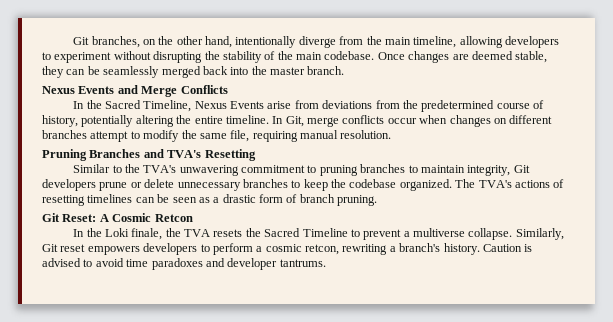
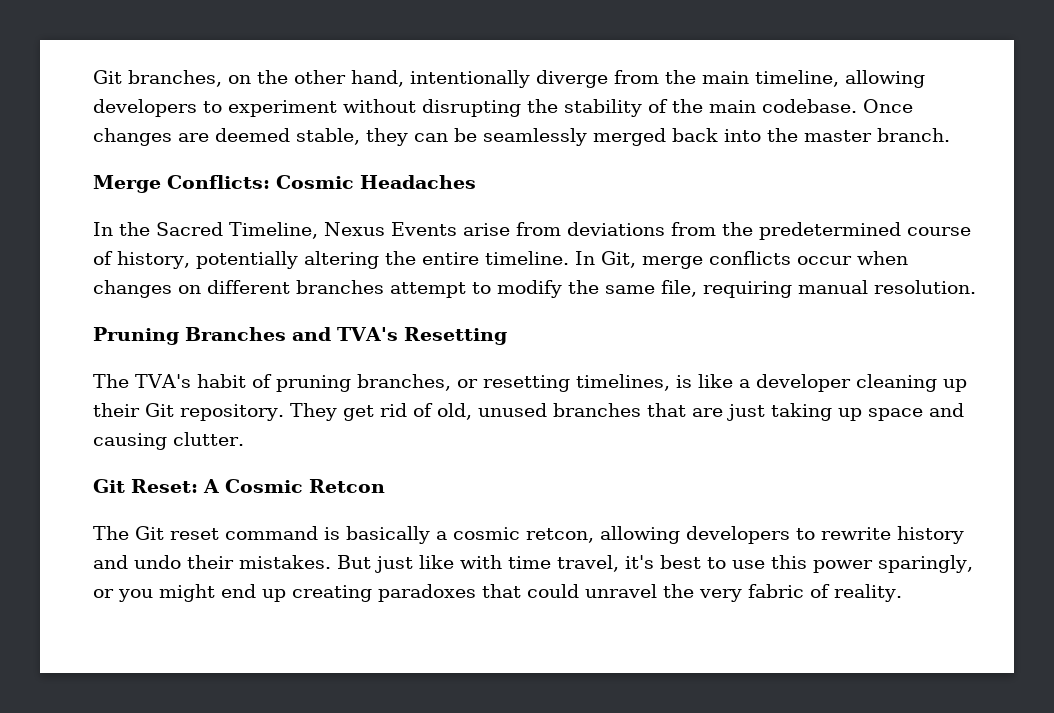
- Nexus Events and Merge Conflicts
+ Merge Conflicts: Cosmic Headaches
- Similar to the TVA's unwavering commitment to pruning branches to maintain integrity, Git developers prune or delete unnecessary branches to keep the codebase organized. The TVA's actions of resetting timelines can be seen as a drastic form of branch pruning.
+ The TVA's habit of pruning branches, or resetting timelines, is like a developer cleaning up their Git repository. They get rid of old, unused branches that are just taking up space and causing clutter.
- In the Loki finale, the TVA resets the Sacred Timeline to prevent a multiverse collapse. Similarly, Git reset empowers developers to perform a cosmic retcon, rewriting a branch's history. Caution is advised to avoid time paradoxes and developer tantrums.
+ The Git reset command is basically a cosmic retcon, allowing developers to rewrite history and undo their mistakes. But just like with time travel, it's best to use this power sparingly, or you might end up creating paradoxes that could unravel the very fabric of reality.

